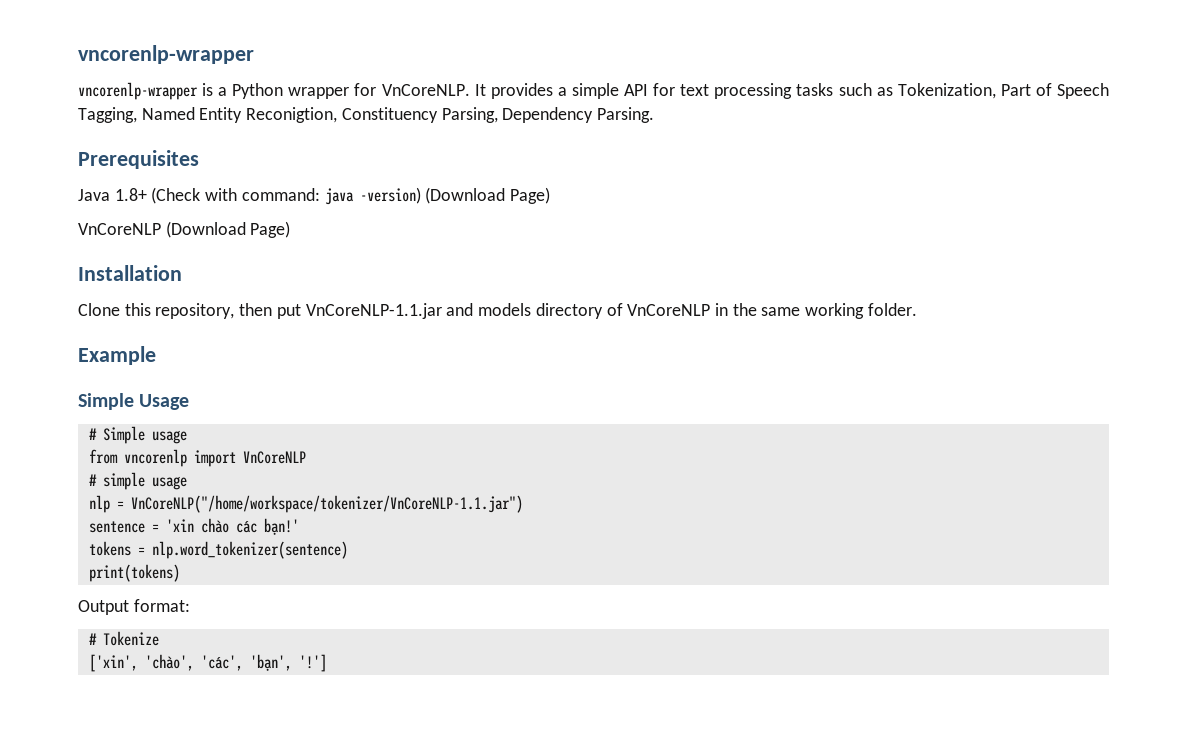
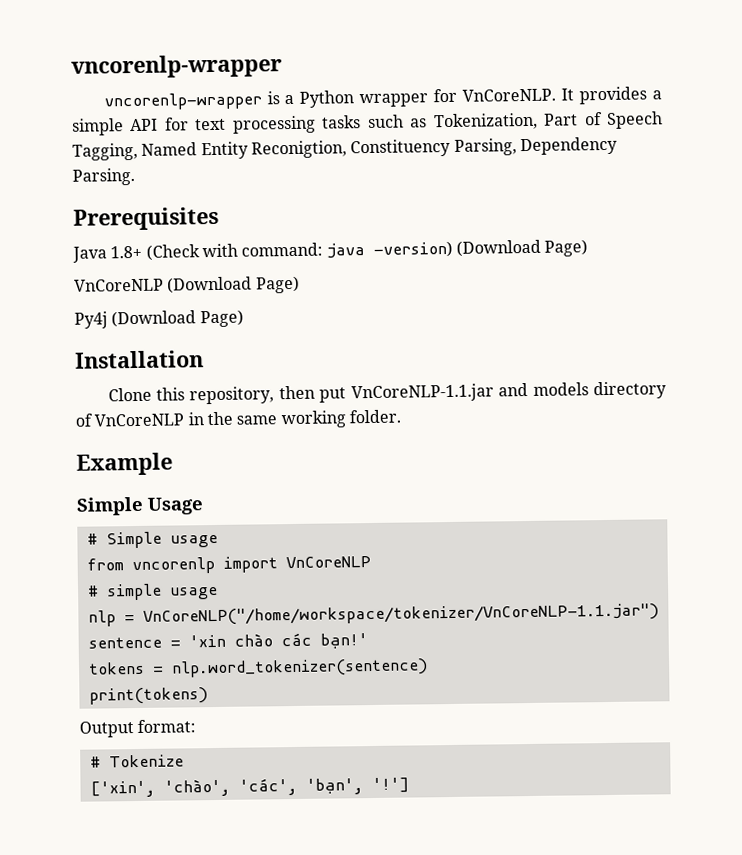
+ Py4j (Download Page)

